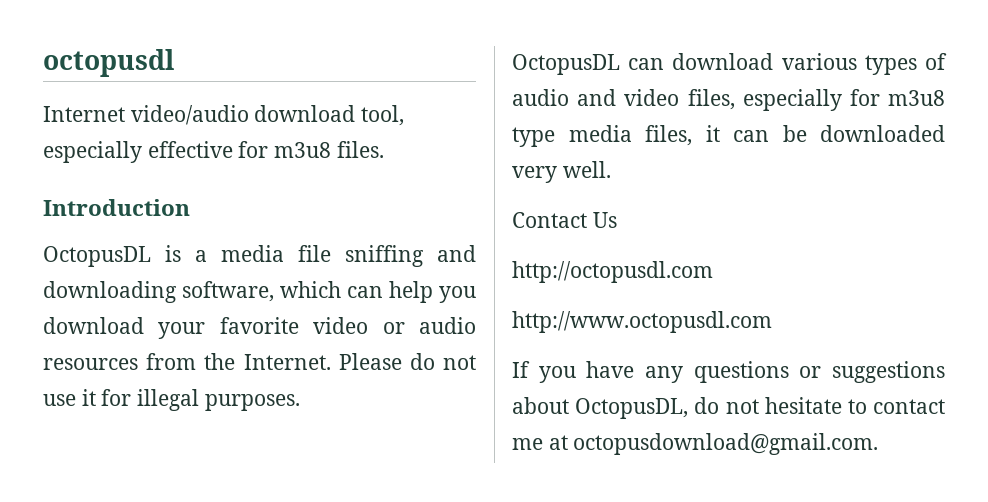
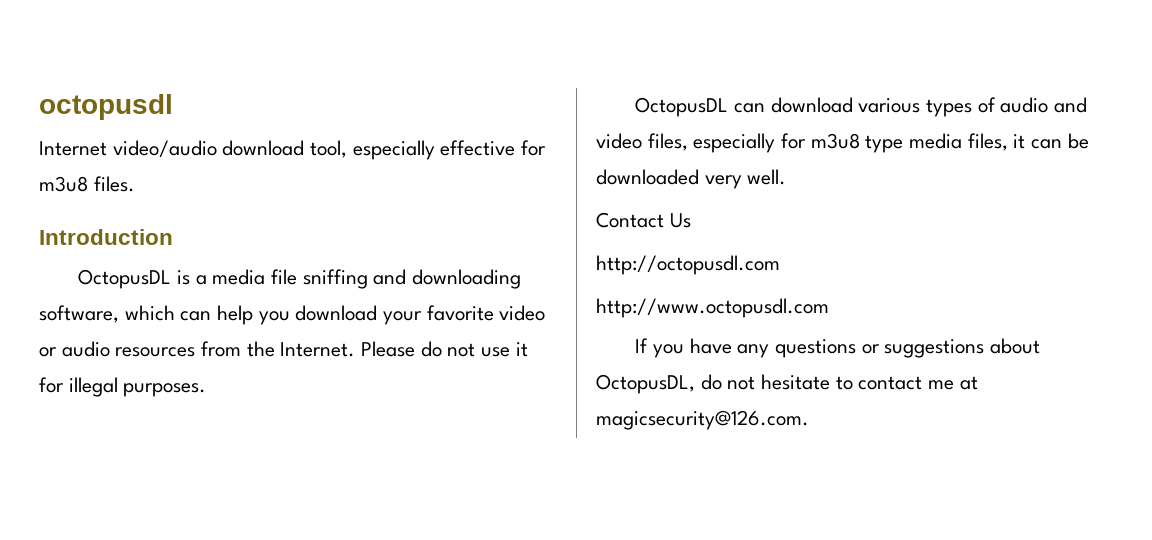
- If you have any questions or suggestions about OctopusDL, do not hesitate to contact me at octopusdownload@gmail.com.
+ If you have any questions or suggestions about OctopusDL, do not hesitate to contact me at magicsecurity@126.com.

